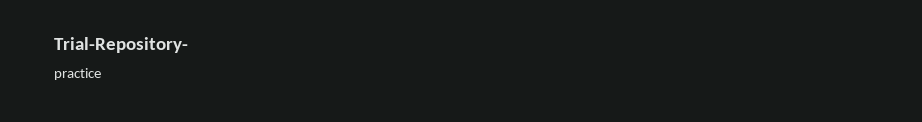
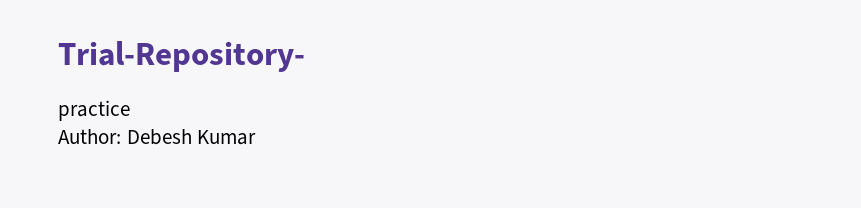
+ Author: Debesh Kumar

